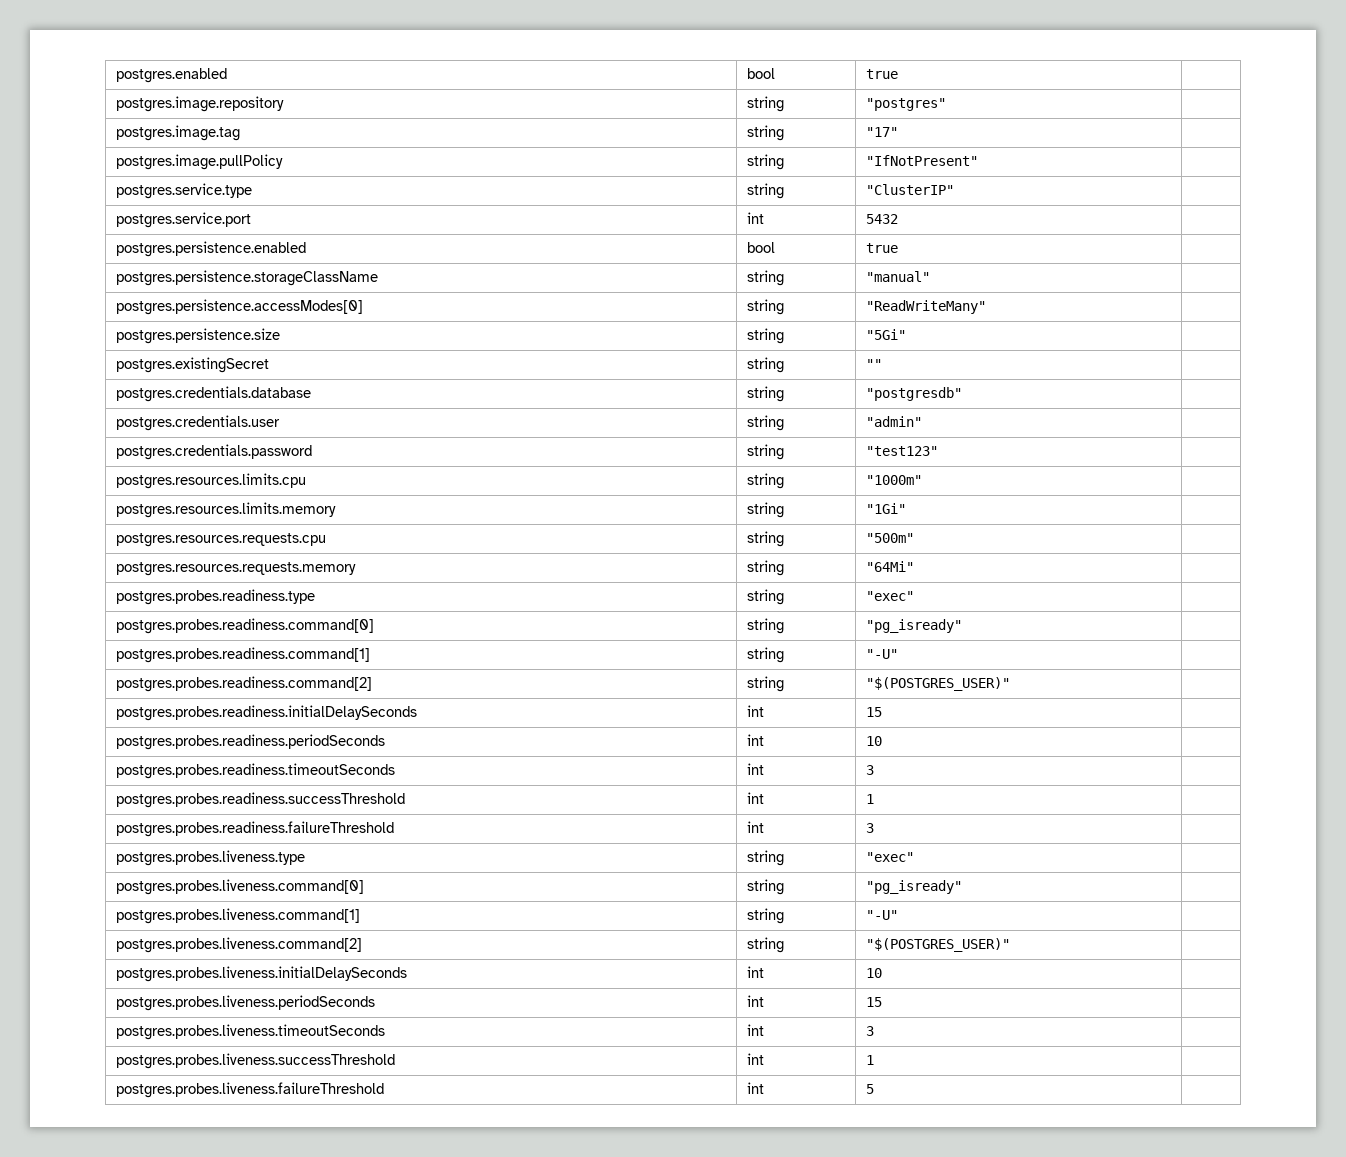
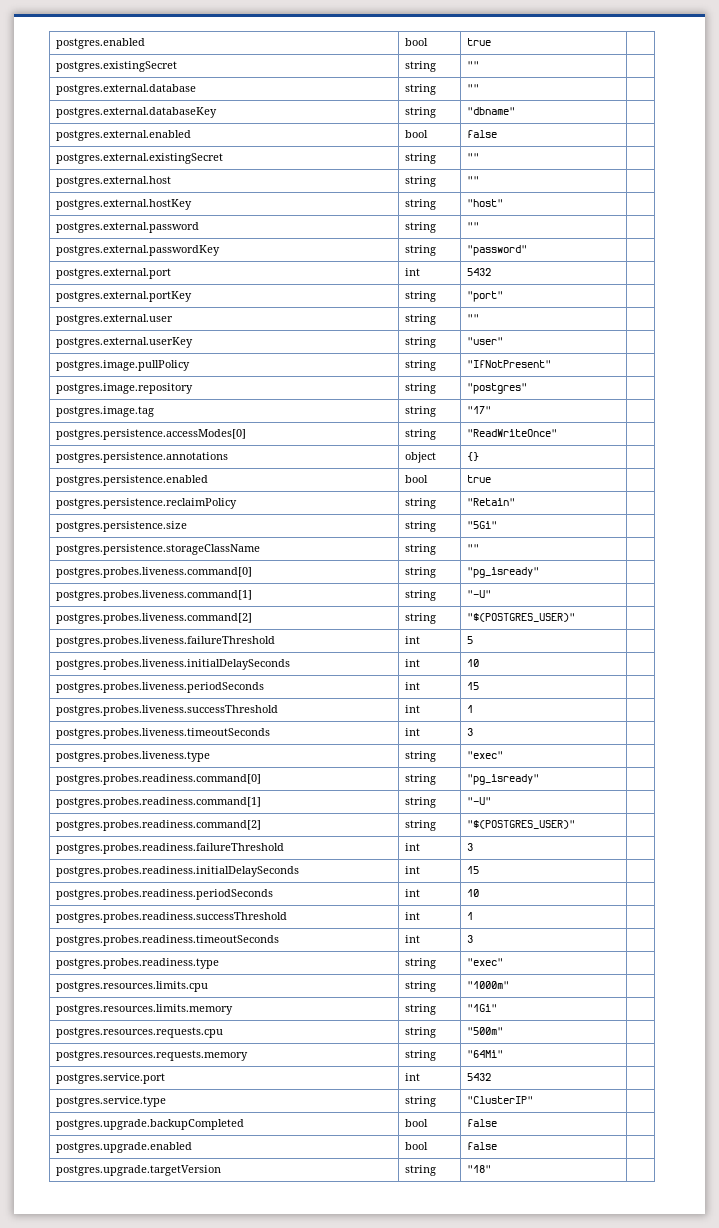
+ postgres.existingSecret | string | "" |
+ postgres.external.database | string | "" |
+ postgres.external.databaseKey | string | "dbname" |
+ postgres.external.enabled | bool | false |
+ postgres.external.existingSecret | string | "" |
+ postgres.external.host | string | "" |
+ postgres.external.hostKey | string | "host" |
+ postgres.external.password | string | "" |
+ postgres.external.passwordKey | string | "password" |
+ postgres.external.port | int | 5432 |
+ postgres.external.portKey | string | "port" |
+ postgres.external.user | string | "" |
+ postgres.external.userKey | string | "user" |
+ postgres.image.pullPolicy | string | "IfNotPresent" |
- postgres.image.pullPolicy | string | "IfNotPresent" |
- postgres.service.type | string | "ClusterIP" |
- postgres.service.port | int | 5432 |
+ postgres.persistence.accessModes[0] | string | "ReadWriteOnce" |
+ postgres.persistence.annotations | object | {} |
- postgres.persistence.storageClassName | string | "manual" |
- postgres.persistence.accessModes[0] | string | "ReadWriteMany" |
+ postgres.persistence.reclaimPolicy | string | "Retain" |
- postgres.existingSecret | string | "" |
- postgres.credentials.database | string | "postgresdb" |
- postgres.credentials.user | string | "admin" |
- postgres.credentials.password | string | "test123" |
+ postgres.persistence.storageClassName | string | "" |
+ postgres.probes.liveness.command[0] | string | "pg_isready" |
+ postgres.probes.liveness.command[1] | string | "-U" |
+ postgres.probes.liveness.command[2] | string | "$(POSTGRES_USER)" |
+ postgres.probes.liveness.failureThreshold | int | 5 |
+ postgres.probes.liveness.initialDelaySeconds | int | 10 |
+ postgres.probes.liveness.periodSeconds | int | 15 |
+ postgres.probes.liveness.successThreshold | int | 1 |
+ postgres.probes.liveness.timeoutSeconds | int | 3 |
+ postgres.probes.liveness.type | string | "exec" |
+ postgres.probes.readiness.command[0] | string | "pg_isready" |
+ postgres.probes.readiness.command[1] | string | "-U" |
+ postgres.probes.readiness.command[2] | string | "$(POSTGRES_USER)" |
+ postgres.probes.readiness.failureThreshold | int | 3 |
+ postgres.probes.readiness.initialDelaySeconds | int | 15 |
+ postgres.probes.readiness.periodSeconds | int | 10 |
+ postgres.probes.readiness.successThreshold | int | 1 |
+ postgres.probes.readiness.timeoutSeconds | int | 3 |
+ postgres.probes.readiness.type | string | "exec" |
- postgres.probes.readiness.type | string | "exec" |
- postgres.probes.readiness.command[0] | string | "pg_isready" |
- postgres.probes.readiness.command[1] | string | "-U" |
- postgres.probes.readiness.command[2] | string | "$(POSTGRES_USER)" |
- postgres.probes.readiness.initialDelaySeconds | int | 15 |
- postgres.probes.readiness.periodSeconds | int | 10 |
- postgres.probes.readiness.timeoutSeconds | int | 3 |
- postgres.probes.readiness.successThreshold | int | 1 |
- postgres.probes.readiness.failureThreshold | int | 3 |
- postgres.probes.liveness.type | string | "exec" |
- postgres.probes.liveness.command[0] | string | "pg_isready" |
- postgres.probes.liveness.command[1] | string | "-U" |
- postgres.probes.liveness.command[2] | string | "$(POSTGRES_USER)" |
- postgres.probes.liveness.initialDelaySeconds | int | 10 |
- postgres.probes.liveness.periodSeconds | int | 15 |
- postgres.probes.liveness.timeoutSeconds | int | 3 |
- postgres.probes.liveness.successThreshold | int | 1 |
- postgres.probes.liveness.failureThreshold | int | 5 |
+ postgres.service.port | int | 5432 |
+ postgres.service.type | string | "ClusterIP" |
+ postgres.upgrade.backupCompleted | bool | false |
+ postgres.upgrade.enabled | bool | false |
+ postgres.upgrade.targetVersion | string | "18" |

